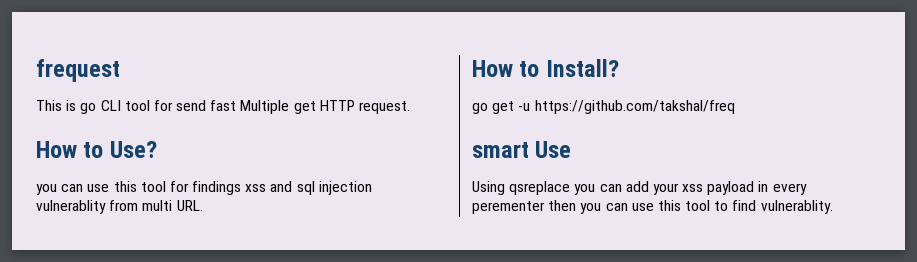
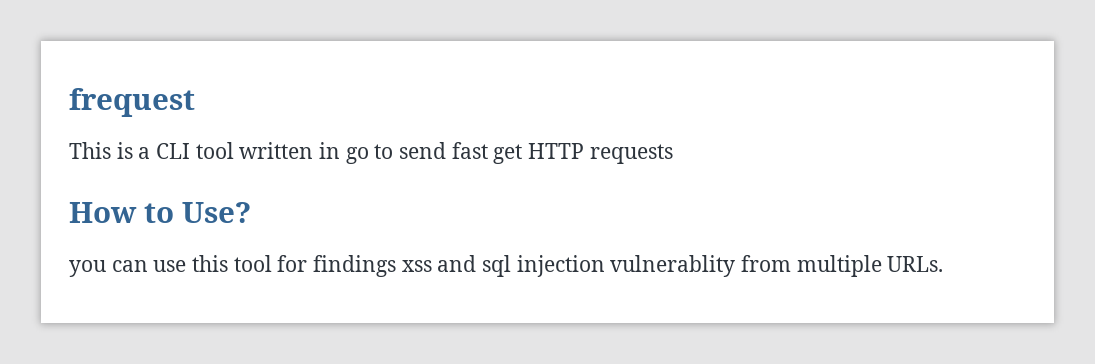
- This is go CLI tool for send fast Multiple get HTTP request.
+ This is a CLI tool written in go to send fast get HTTP requests
- you can use this tool for findings xss and sql injection vulnerablity from multi URL.
- How to Install?
- go get -u https://github.com/takshal/freq
- smart Use
- Using qsreplace you can add your xss payload in every perementer then you can use this tool to find vulnerablity.
+ you can use this tool for findings xss and sql injection vulnerablity from multiple URLs.

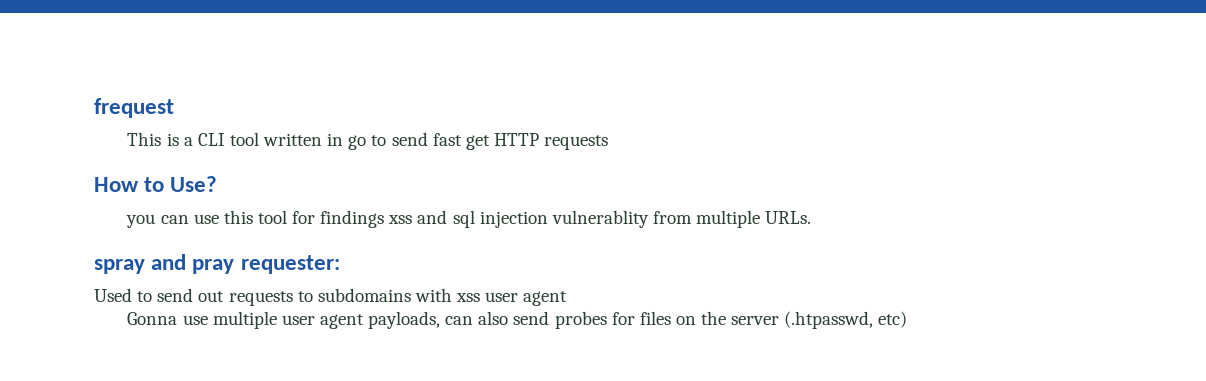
+ spray and pray requester:
+ Used to send out requests to subdomains with xss user agent
+ Gonna use multiple user agent payloads, can also send probes for files on the server (.htpasswd, etc)

